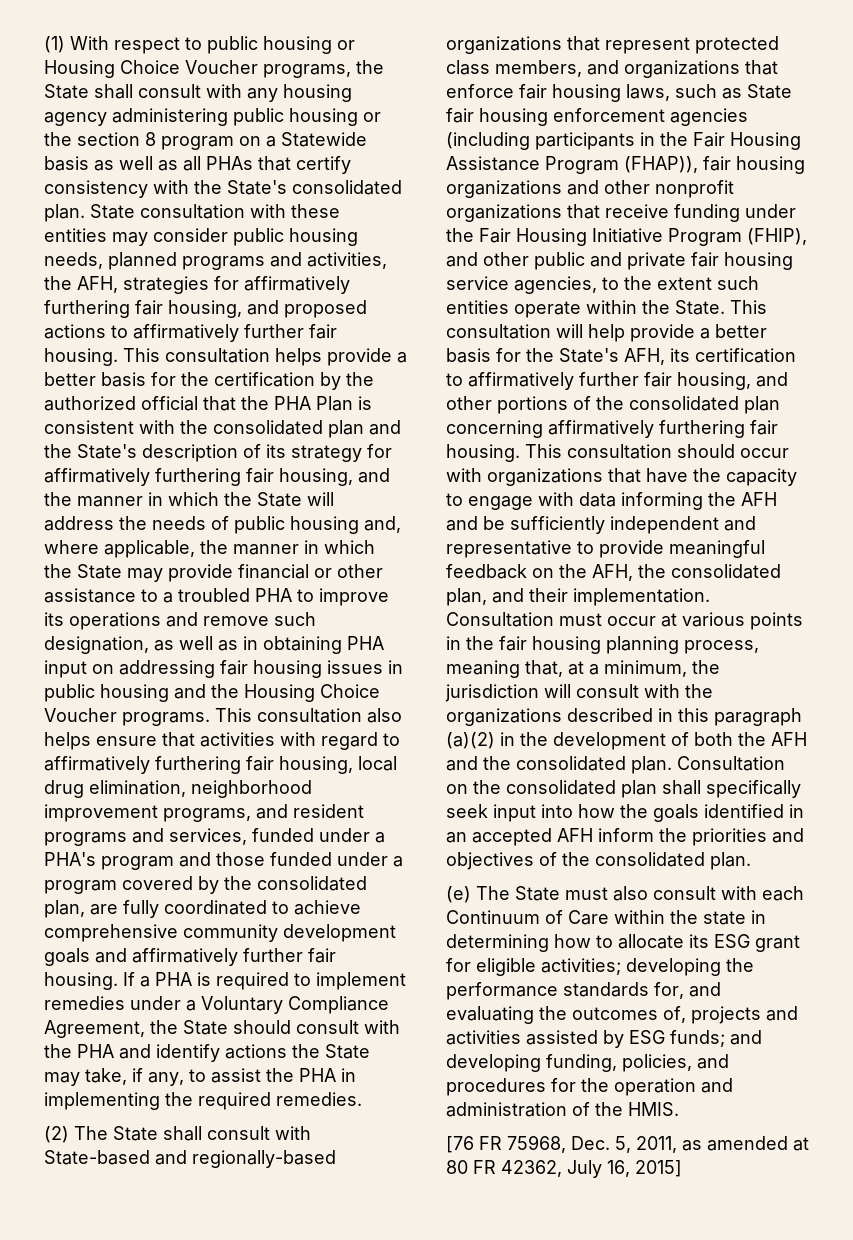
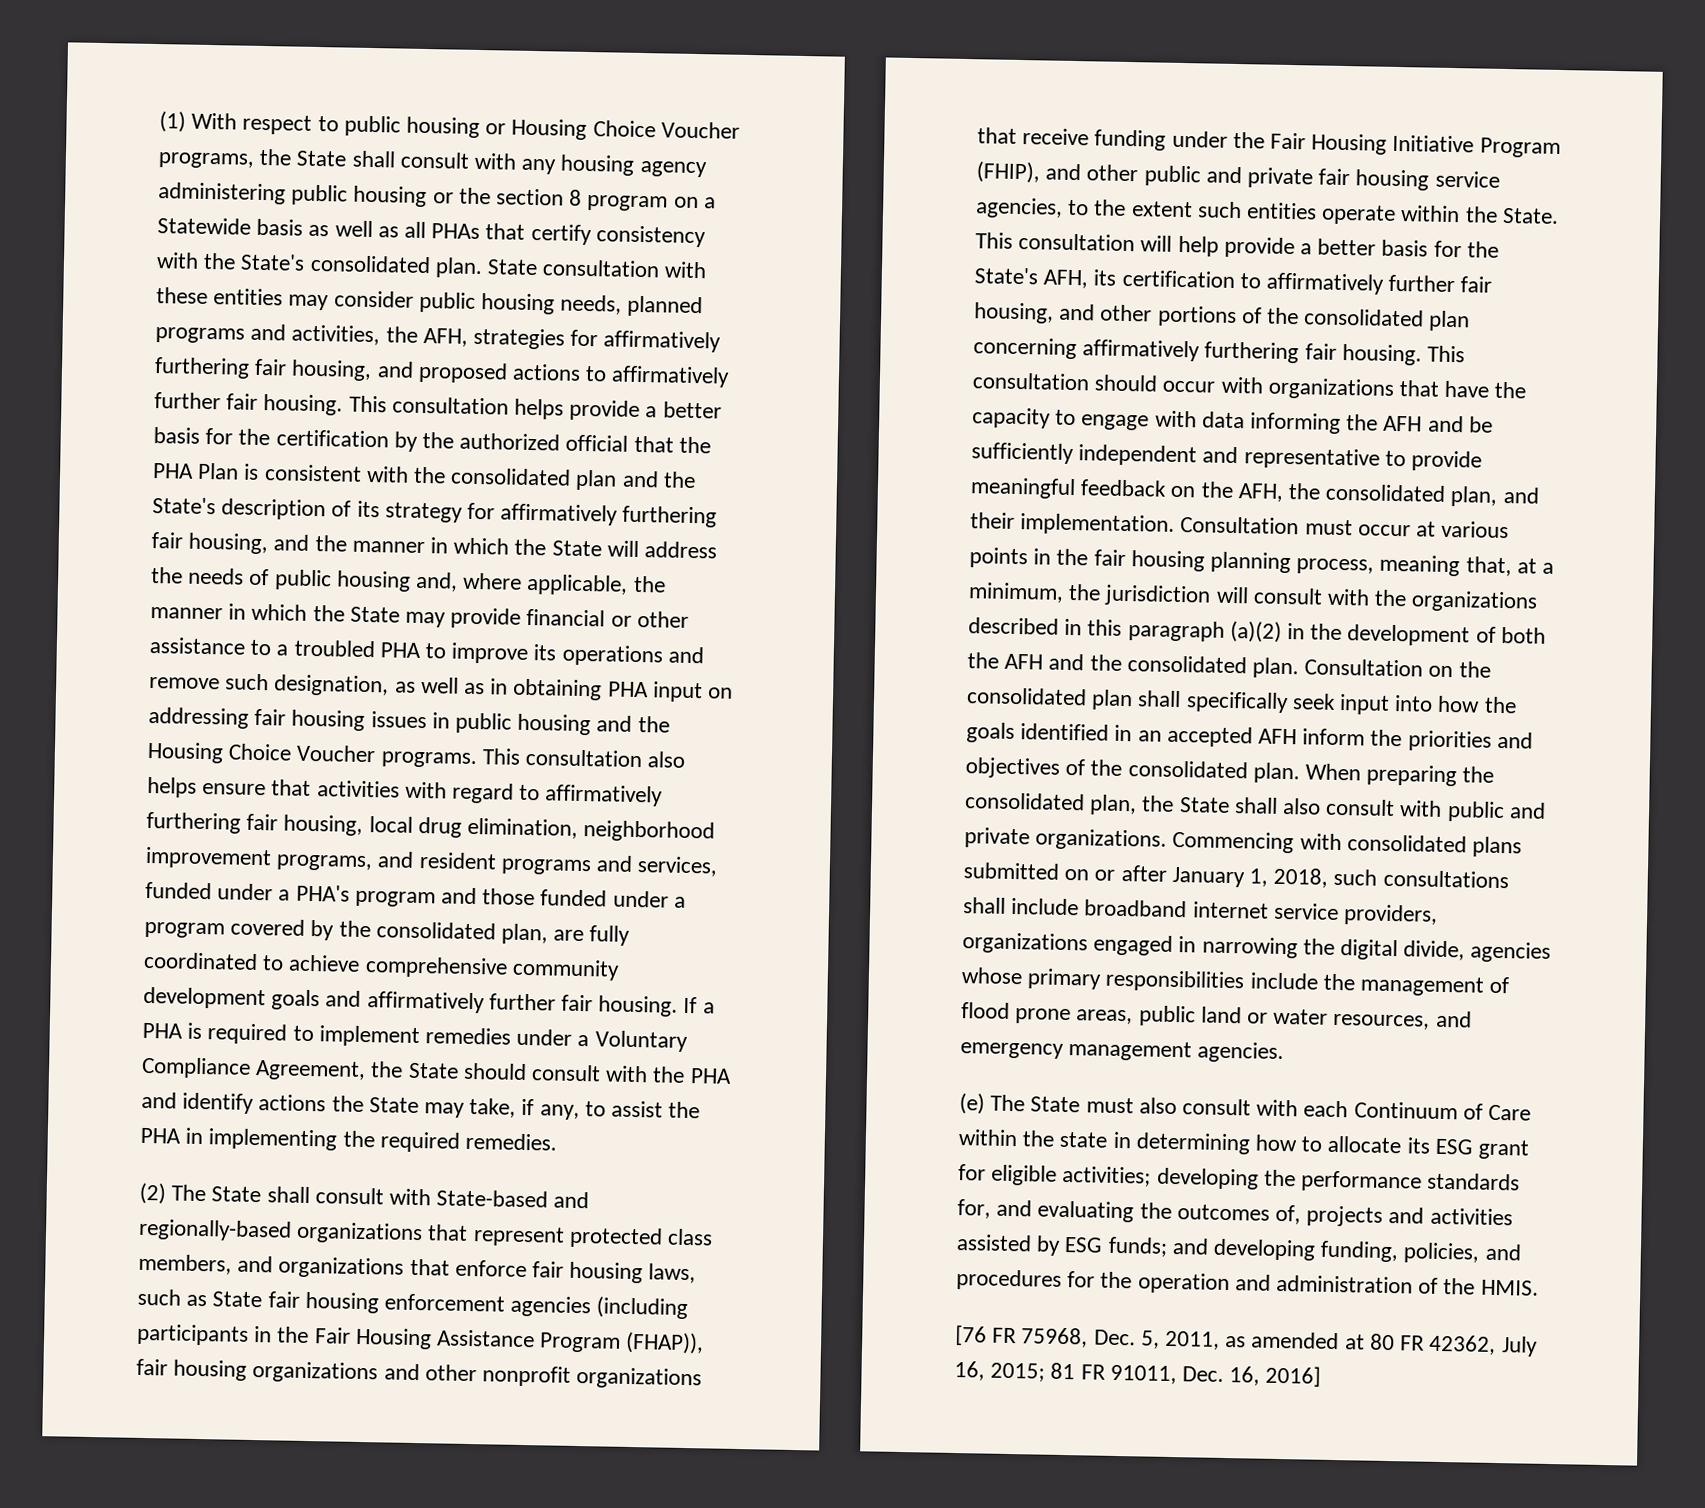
+ When preparing the consolidated plan, the State shall also consult with public and private organizations. Commencing with consolidated plans submitted on or after January 1, 2018, such consultations shall include broadband internet service providers, organizations engaged in narrowing the digital divide, agencies whose primary responsibilities include the management of flood prone areas, public land or water resources, and emergency management agencies.
- [76 FR 75968, Dec. 5, 2011, as amended at 80 FR 42362, July 16, 2015]
+ [76 FR 75968, Dec. 5, 2011, as amended at 80 FR 42362, July 16, 2015; 81 FR 91011, Dec. 16, 2016]

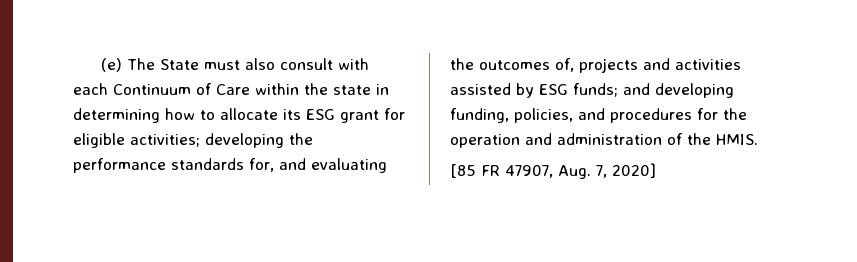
- (1) With respect to public housing or Housing Choice Voucher programs, the State shall consult with any housing agency administering public housing or the section 8 program on a Statewide basis as well as all PHAs that certify consistency with the State's consolidated plan. State consultation with these entities may consider public housing needs, planned programs and activities, the AFH, strategies for affirmatively furthering fair housing, and proposed actions to affirmatively further fair housing. This consultation helps provide a better basis for the certification by the authorized official that the PHA Plan is consistent with the consolidated plan and the State's description of its strategy for affirmatively furthering fair housing, and the manner in which the State will address the needs of public housing and, where applicable, the manner in which the State may provide financial or other assistance to a troubled PHA to improve its operations and remove such designation, as well as in obtaining PHA input on addressing fair housing issues in public housing and the Housing Choice Voucher programs. This consultation also helps ensure that activities with regard to affirmatively furthering fair housing, local drug elimination, neighborhood improvement programs, and resident programs and services, funded under a PHA's program and those funded under a program covered by the consolidated plan, are fully coordinated to achieve comprehensive community development goals and affirmatively further fair housing. If a PHA is required to implement remedies under a Voluntary Compliance Agreement, the State should consult with the PHA and identify actions the State may take, if any, to assist the PHA in implementing the required remedies.
- (2) The State shall consult with State-based and regionally-based organizations that represent protected class members, and organizations that enforce fair housing laws, such as State fair housing enforcement agencies (including participants in the Fair Housing Assistance Program (FHAP)), fair housing organizations and other nonprofit organizations that receive funding under the Fair Housing Initiative Program (FHIP), and other public and private fair housing service agencies, to the extent such entities operate within the State. This consultation will help provide a better basis for the State's AFH, its certification to affirmatively further fair housing, and other portions of the consolidated plan concerning affirmatively furthering fair housing. This consultation should occur with organizations that have the capacity to engage with data informing the AFH and be sufficiently independent and representative to provide meaningful feedback on the AFH, the consolidated plan, and their implementation. Consultation must occur at various points in the fair housing planning process, meaning that, at a minimum, the jurisdiction will consult with the organizations described in this paragraph (a)(2) in the development of both the AFH and the consolidated plan. Consultation on the consolidated plan shall specifically seek input into how the goals identified in an accepted AFH inform the priorities and objectives of the consolidated plan. When preparing the consolidated plan, the State shall also consult with public and private organizations. Commencing with consolidated plans submitted on or after January 1, 2018, such consultations shall include broadband internet service providers, organizations engaged in narrowing the digital divide, agencies whose primary responsibilities include the management of flood prone areas, public land or water resources, and emergency management agencies.
- [76 FR 75968, Dec. 5, 2011, as amended at 80 FR 42362, July 16, 2015; 81 FR 91011, Dec. 16, 2016]
+ [85 FR 47907, Aug. 7, 2020]

